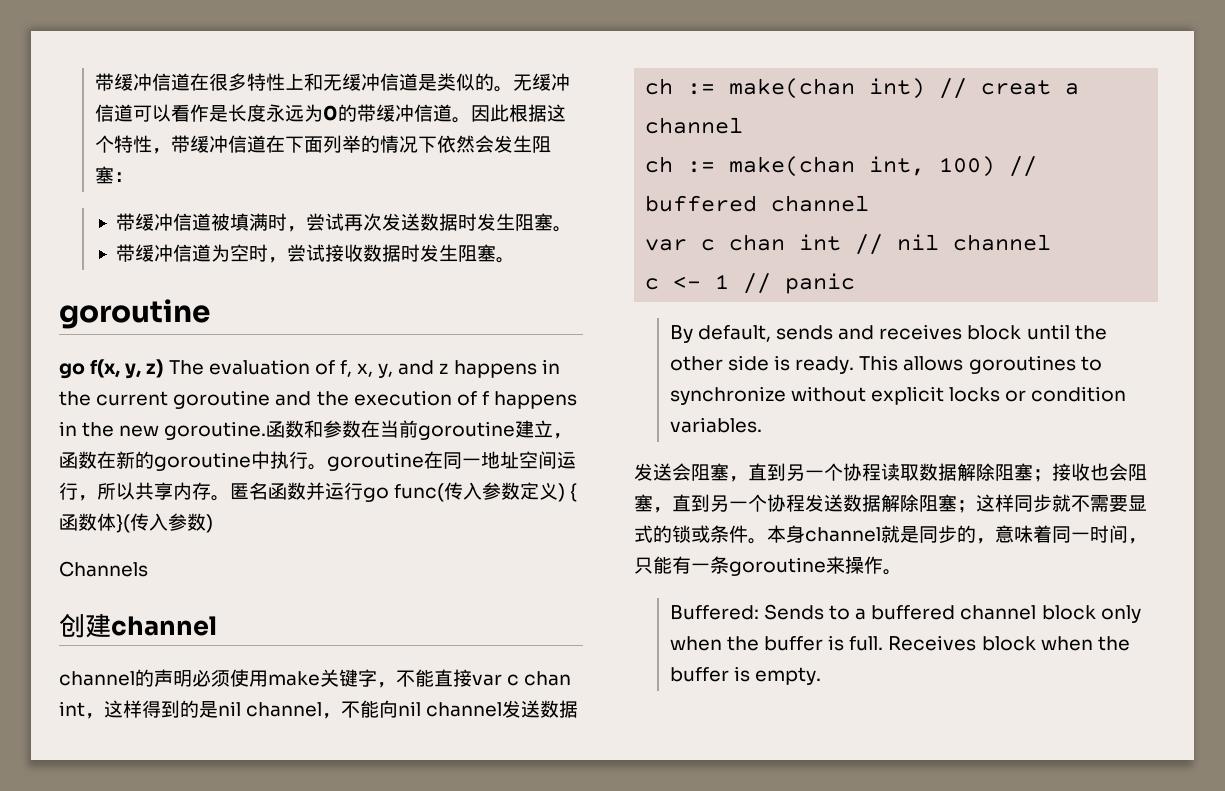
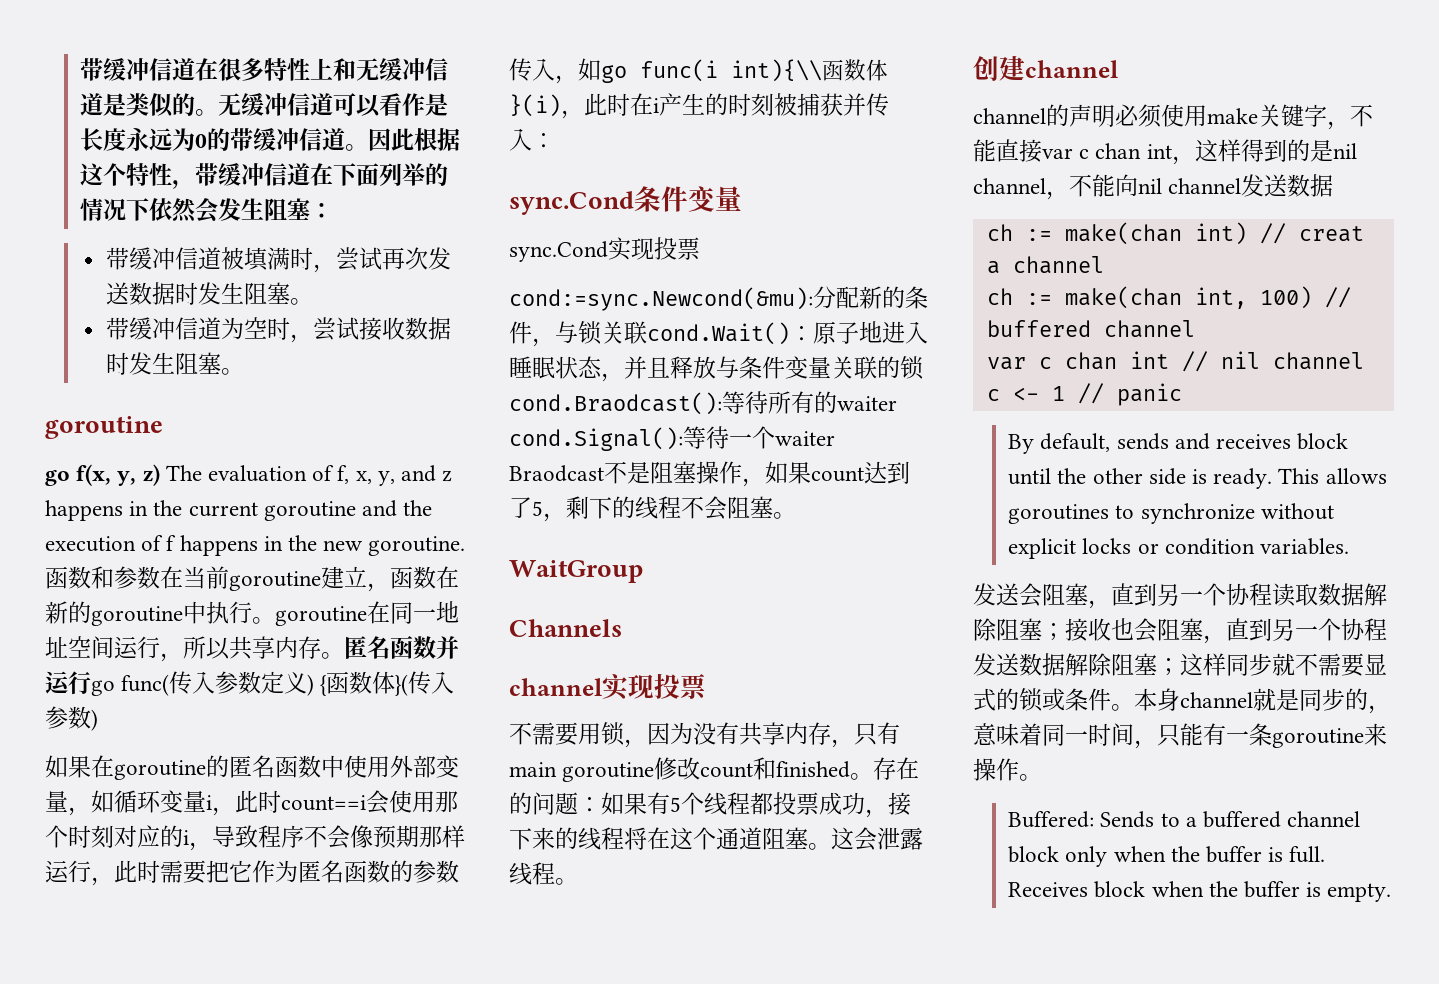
+ 如果在goroutine的匿名函数中使用外部变量，如循环变量i，此时count==i会使用那个时刻对应的i，导致程序不会像预期那样运行，此时需要把它作为匿名函数的参数传入，如go func(i int){\\函数体}(i)，此时在i产生的时刻被捕获并传入：
+ sync.Cond条件变量
+ sync.Cond实现投票
+ cond:=sync.Newcond(&mu):分配新的条件，与锁关联cond.Wait()：原子地进入睡眠状态，并且释放与条件变量关联的锁cond.Braodcast():等待所有的waiter cond.Signal():等待一个waiter Braodcast不是阻塞操作，如果count达到了5，剩下的线程不会阻塞。
+ WaitGroup
  Channels
+ channel实现投票
+ 不需要用锁，因为没有共享内存，只有main goroutine修改count和finished。存在的问题：如果有5个线程都投票成功，接下来的线程将在这个通道阻塞。这会泄露线程。

